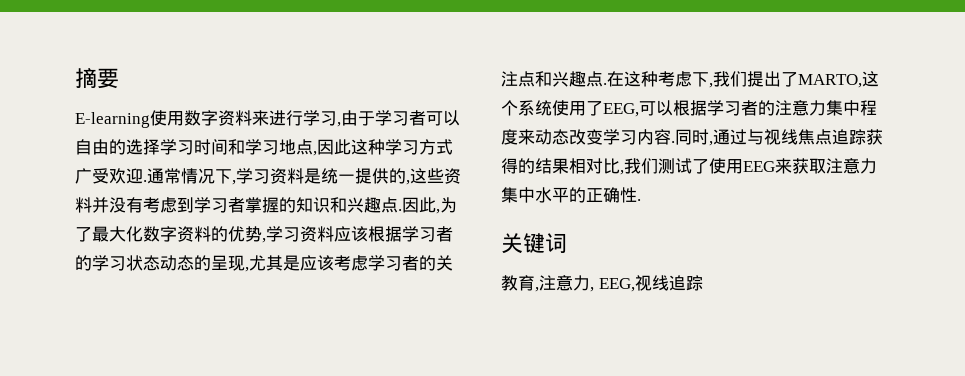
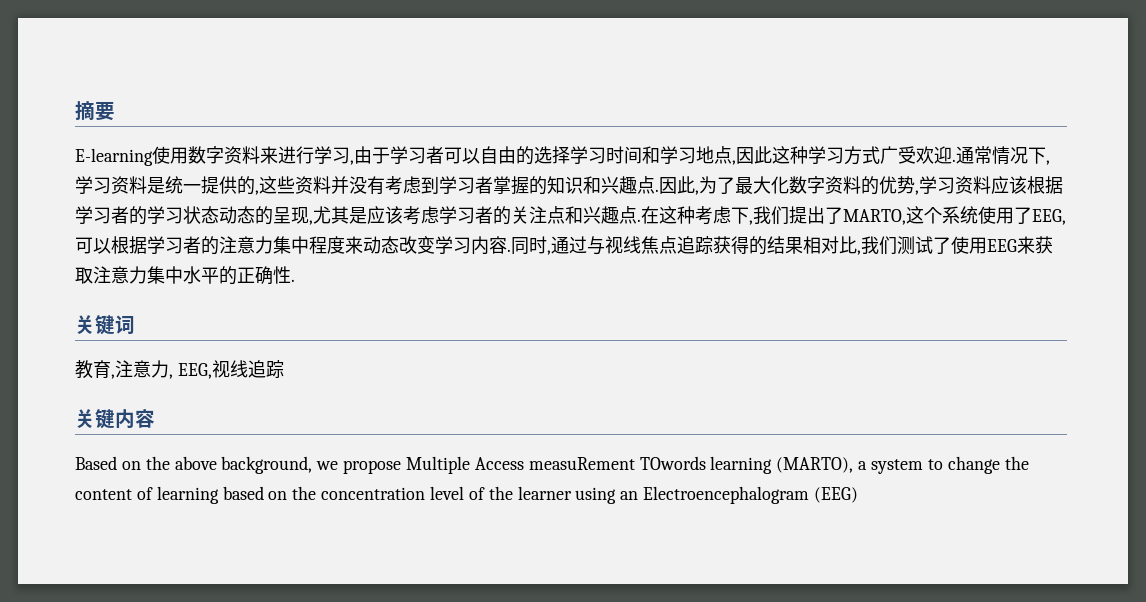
+ 关键内容
+ Based on the above background, we propose Multiple Access measuRement TOwords learning (MARTO), a system to change the content of learning based on the concentration level of the learner using an Electroencephalogram (EEG)

